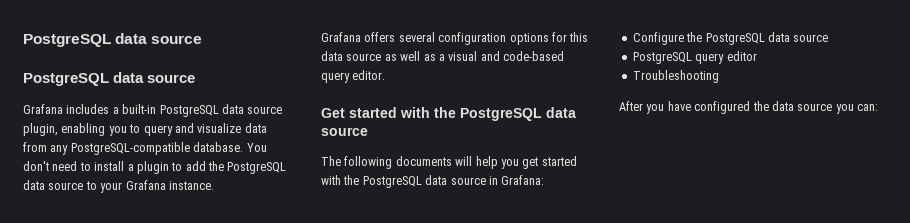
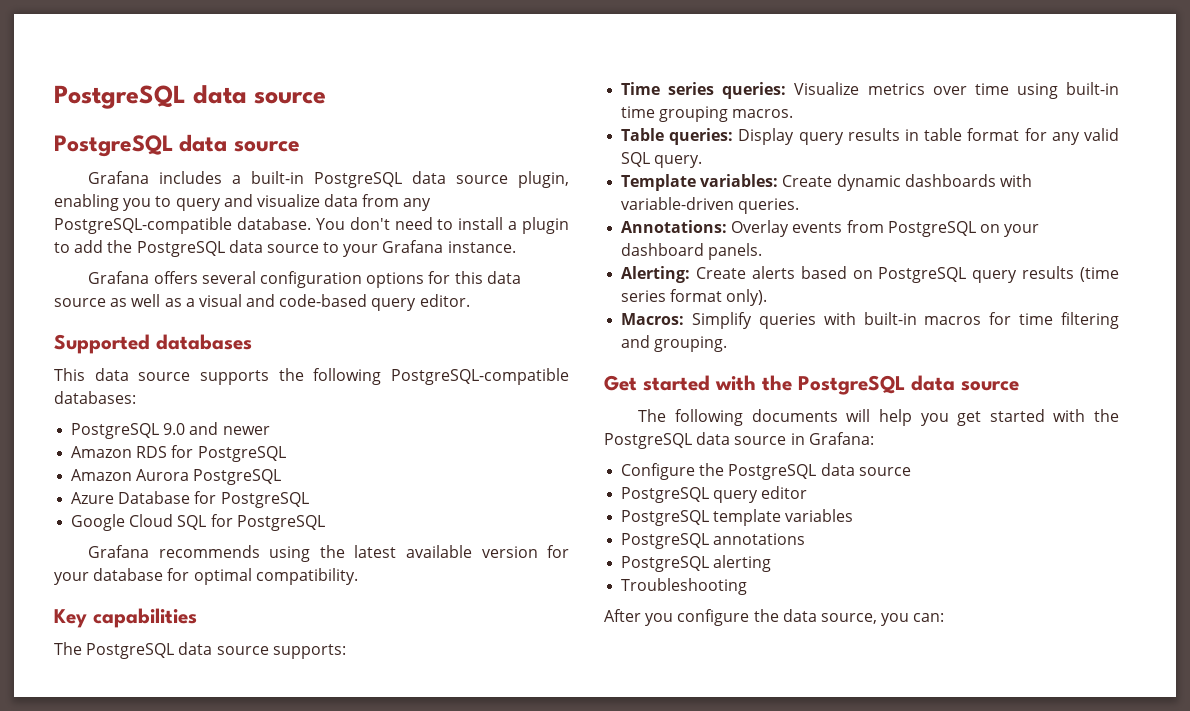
+ Supported databases
+ This data source supports the following PostgreSQL-compatible databases:
+ PostgreSQL 9.0 and newer
+ Amazon RDS for PostgreSQL
+ Amazon Aurora PostgreSQL
+ Azure Database for PostgreSQL
+ Google Cloud SQL for PostgreSQL
+ Grafana recommends using the latest available version for your database for optimal compatibility.
+ Key capabilities
+ The PostgreSQL data source supports:
+ Time series queries: Visualize metrics over time using built-in time grouping macros.
+ Table queries: Display query results in table format for any valid SQL query.
+ Template variables: Create dynamic dashboards with variable-driven queries.
+ Annotations: Overlay events from PostgreSQL on your dashboard panels.
+ Alerting: Create alerts based on PostgreSQL query results (time series format only).
+ Macros: Simplify queries with built-in macros for time filtering and grouping.
+ PostgreSQL template variables
+ PostgreSQL annotations
+ PostgreSQL alerting
- After you have configured the data source you can:
+ After you configure the data source, you can:

